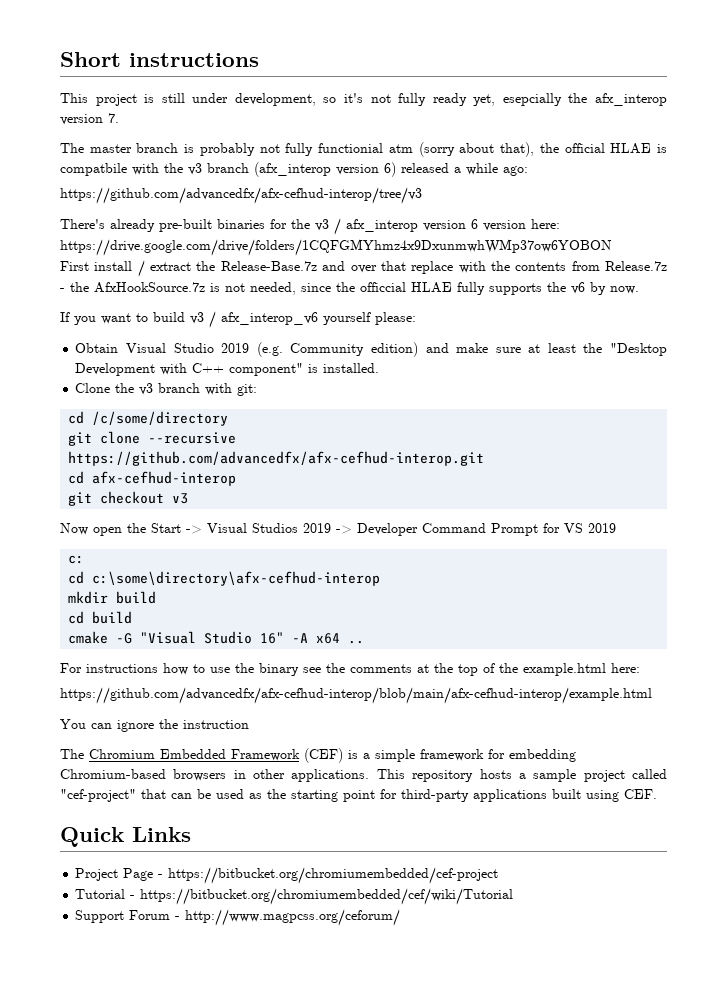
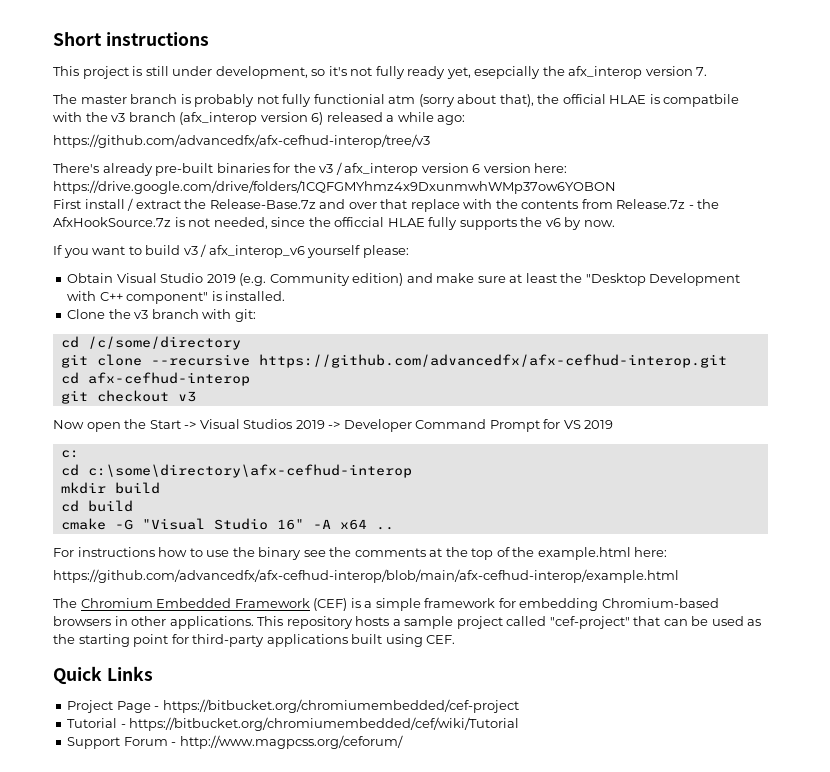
- You can ignore the instruction

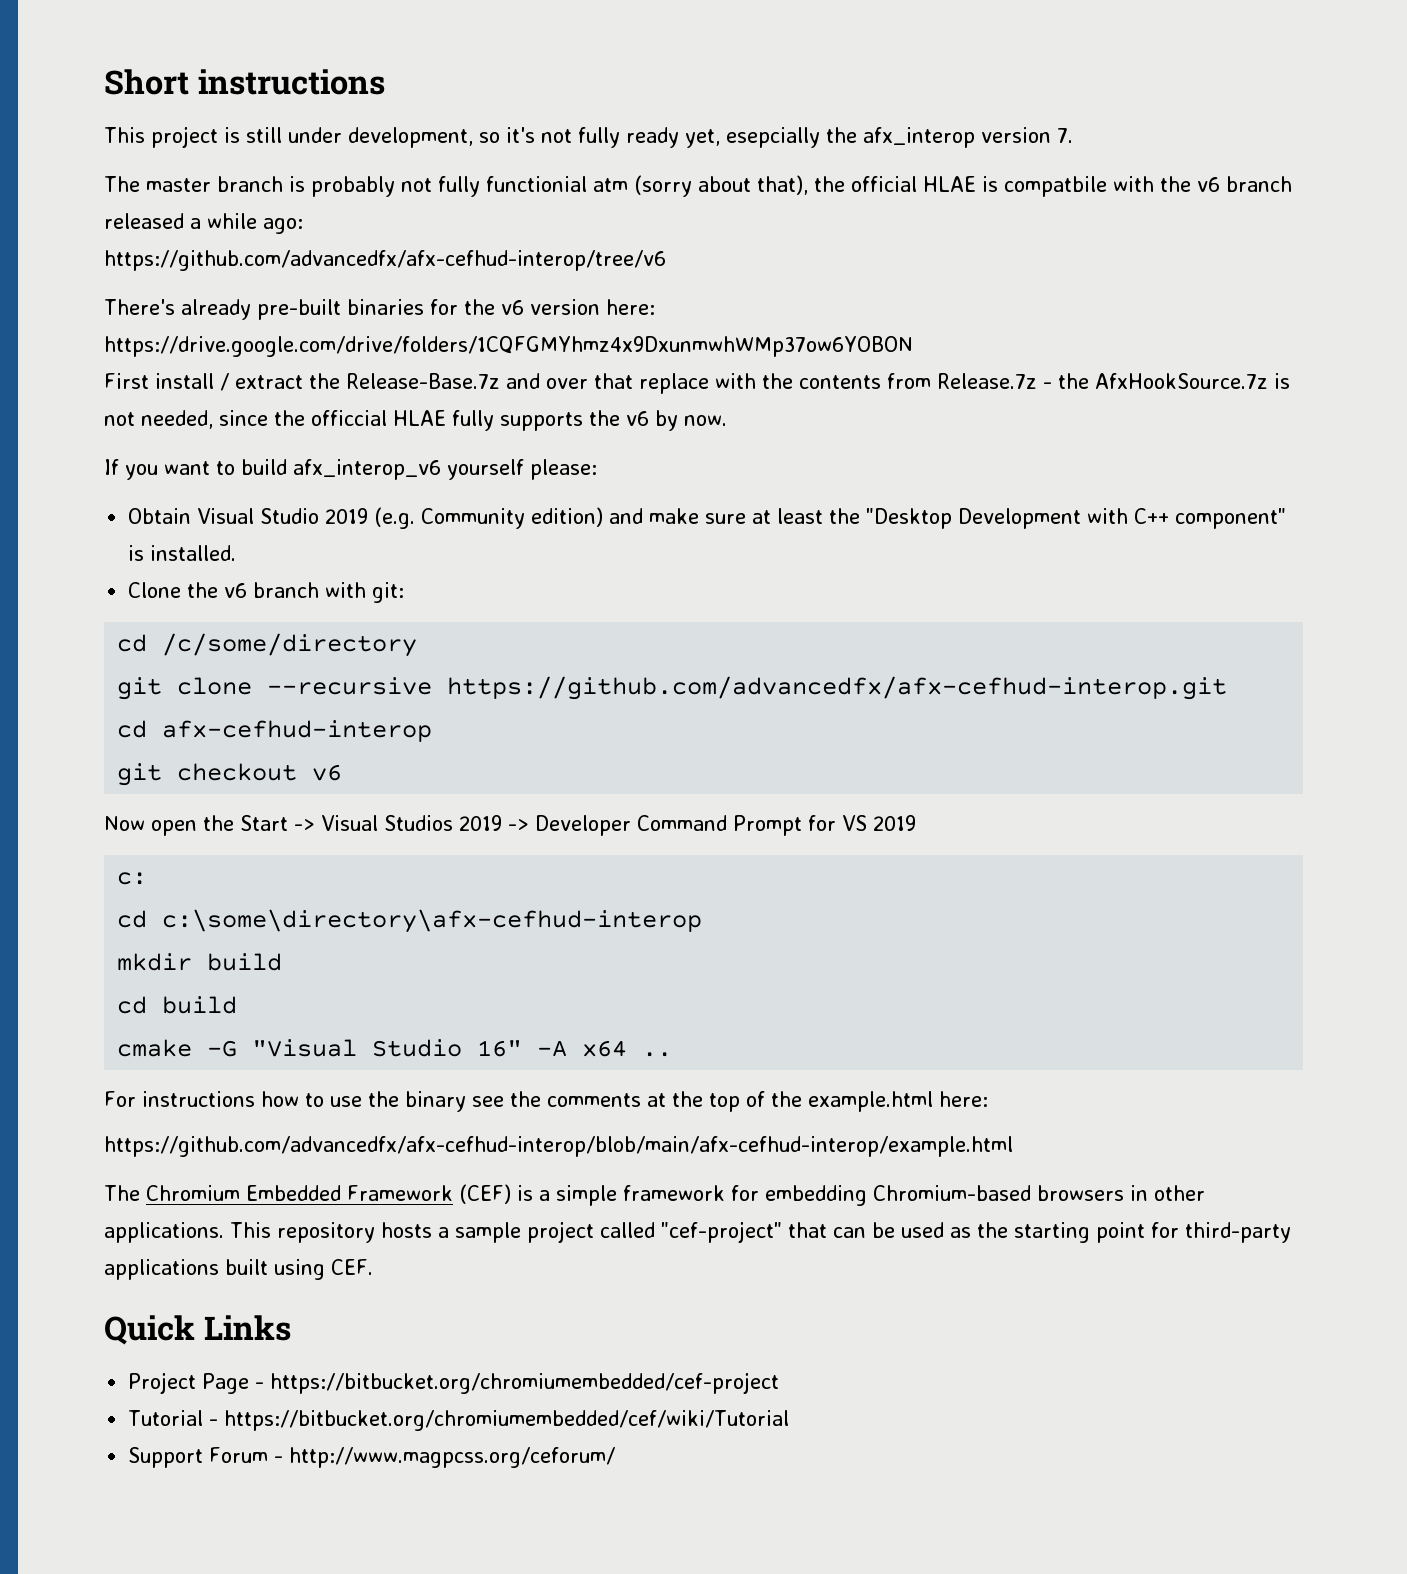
- The master branch is probably not fully functionial atm (sorry about that), the official HLAE is compatbile with the v3 branch (afx_interop version 6) released a while ago:
+ The master branch is probably not fully functionial atm (sorry about that), the official HLAE is compatbile with the v6 branch released a while ago:
- https://github.com/advancedfx/afx-cefhud-interop/tree/v3
+ https://github.com/advancedfx/afx-cefhud-interop/tree/v6
- There's already pre-built binaries for the v3 / afx_interop version 6 version here: https://drive.google.com/drive/folders/1CQFGMYhmz4x9DxunmwhWMp37ow6YOBON
+ There's already pre-built binaries for the v6 version here: https://drive.google.com/drive/folders/1CQFGMYhmz4x9DxunmwhWMp37ow6YOBON
- If you want to build v3 / afx_interop_v6 yourself please:
+ If you want to build afx_interop_v6 yourself please:
- Clone the v3 branch with git:
+ Clone the v6 branch with git:
- git checkout v3
+ git checkout v6

